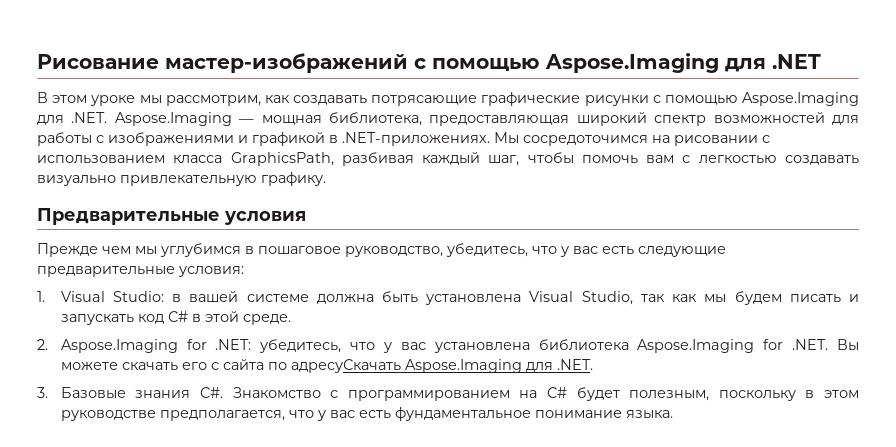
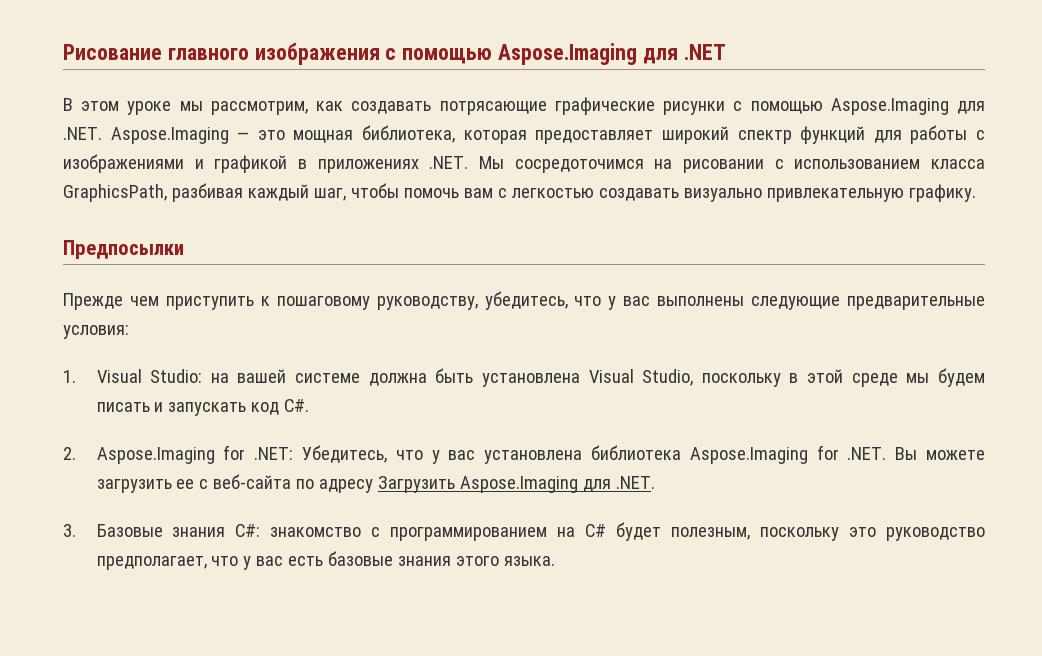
- Рисование мастер-изображений с помощью Aspose.Imaging для .NET
+ Рисование главного изображения с помощью Aspose.Imaging для .NET
- В этом уроке мы рассмотрим, как создавать потрясающие графические рисунки с помощью Aspose.Imaging для .NET. Aspose.Imaging — мощная библиотека, предоставляющая широкий спектр возможностей для работы с изображениями и графикой в .NET-приложениях. Мы сосредоточимся на рисовании с использованием класса GraphicsPath, разбивая каждый шаг, чтобы помочь вам с легкостью создавать визуально привлекательную графику.
+ В этом уроке мы рассмотрим, как создавать потрясающие графические рисунки с помощью Aspose.Imaging для .NET. Aspose.Imaging — это мощная библиотека, которая предоставляет широкий спектр функций для работы с изображениями и графикой в приложениях .NET. Мы сосредоточимся на рисовании с использованием класса GraphicsPath, разбивая каждый шаг, чтобы помочь вам с легкостью создавать визуально привлекательную графику.
- Предварительные условия
+ Предпосылки
- Прежде чем мы углубимся в пошаговое руководство, убедитесь, что у вас есть следующие предварительные условия:
+ Прежде чем приступить к пошаговому руководству, убедитесь, что у вас выполнены следующие предварительные условия:
- 1. Visual Studio: в вашей системе должна быть установлена Visual Studio, так как мы будем писать и запускать код C# в этой среде.
+ 1. Visual Studio: на вашей системе должна быть установлена Visual Studio, поскольку в этой среде мы будем писать и запускать код C#.
- 2. Aspose.Imaging for .NET: убедитесь, что у вас установлена библиотека Aspose.Imaging for .NET. Вы можете скачать его с сайта по адресуСкачать Aspose.Imaging для .NET.
+ 2. Aspose.Imaging for .NET: Убедитесь, что у вас установлена библиотека Aspose.Imaging for .NET. Вы можете загрузить ее с веб-сайта по адресу Загрузить Aspose.Imaging для .NET.
- 3. Базовые знания C#. Знакомство с программированием на C# будет полезным, поскольку в этом руководстве предполагается, что у вас есть фундаментальное понимание языка.
+ 3. Базовые знания C#: знакомство с программированием на C# будет полезным, поскольку это руководство предполагает, что у вас есть базовые знания этого языка.

